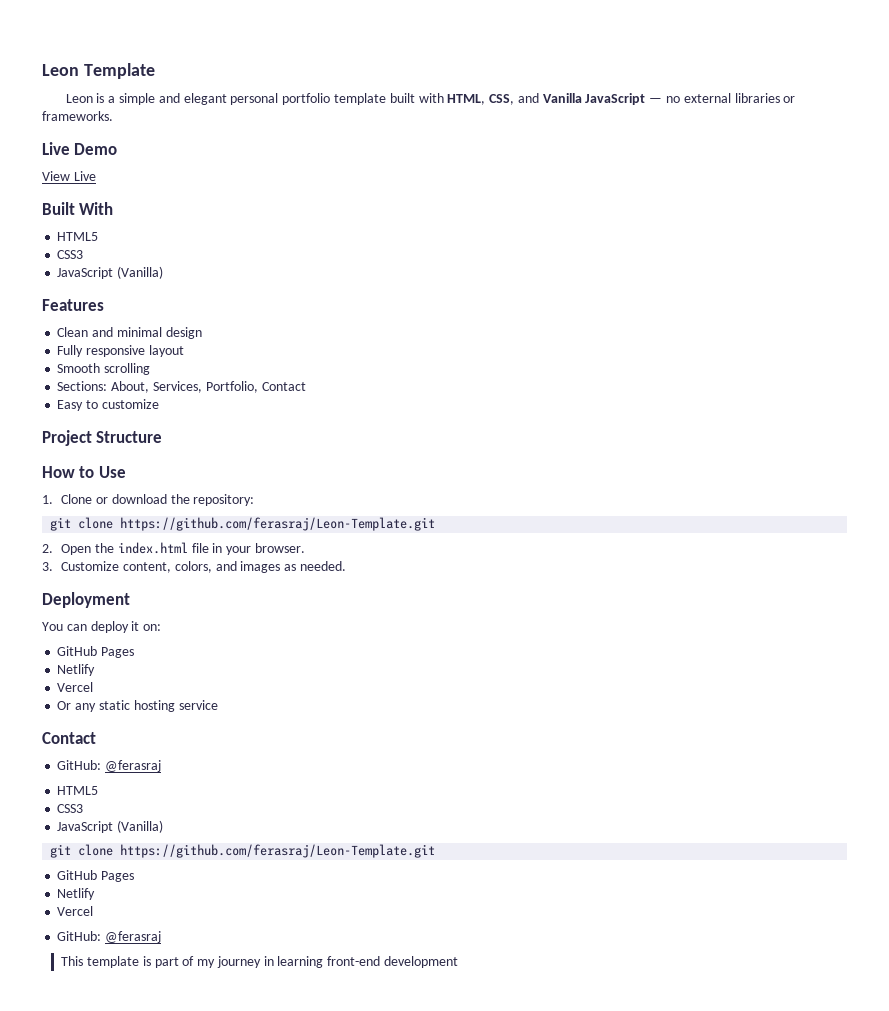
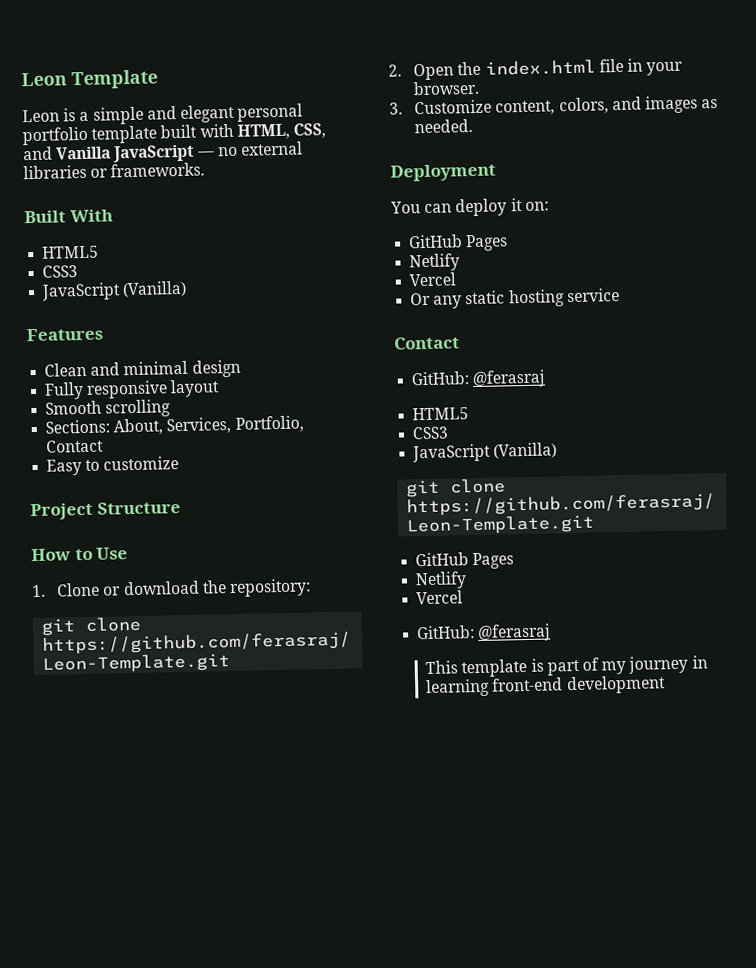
- Live Demo
- View Live

